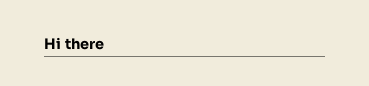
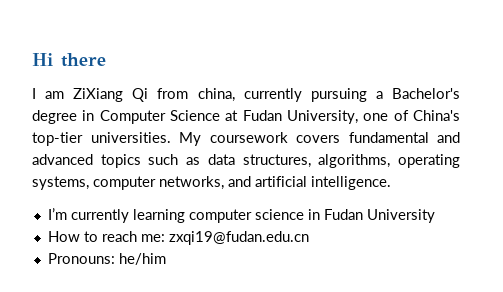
+ I am ZiXiang Qi from china, currently pursuing a Bachelor's degree in Computer Science at Fudan University, one of China's top-tier universities. My coursework covers fundamental and advanced topics such as data structures, algorithms, operating systems, computer networks, and artificial intelligence.
+ I’m currently learning computer science in Fudan University
+ How to reach me: zxqi19@fudan.edu.cn
+ Pronouns: he/him

